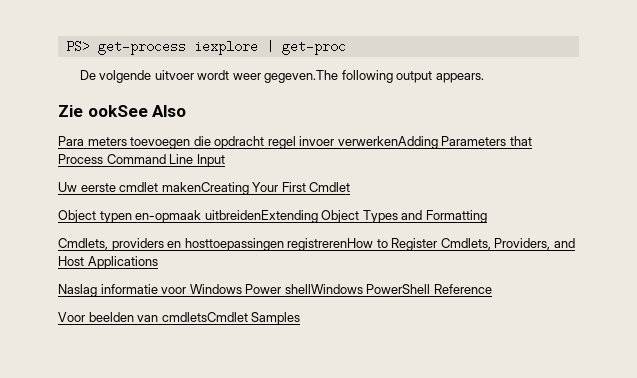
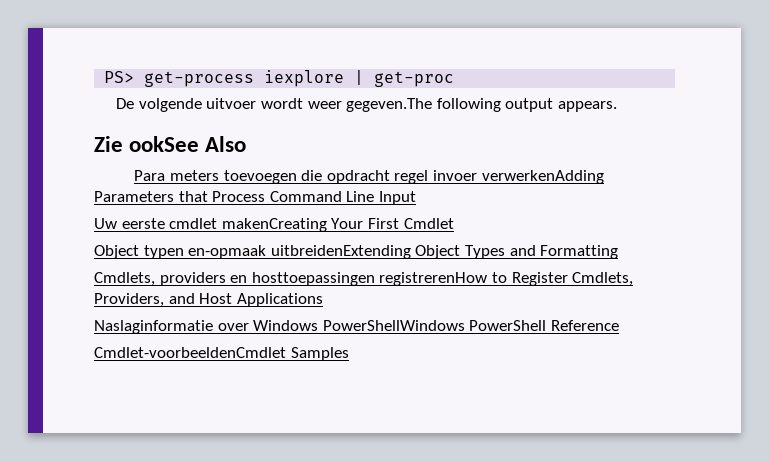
- Naslag informatie voor Windows Power shellWindows PowerShell Reference
- Voor beelden van cmdletsCmdlet Samples
+ Naslaginformatie over Windows PowerShellWindows PowerShell Reference
+ Cmdlet-voorbeeldenCmdlet Samples

